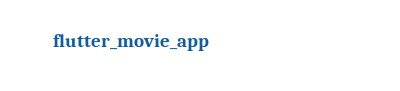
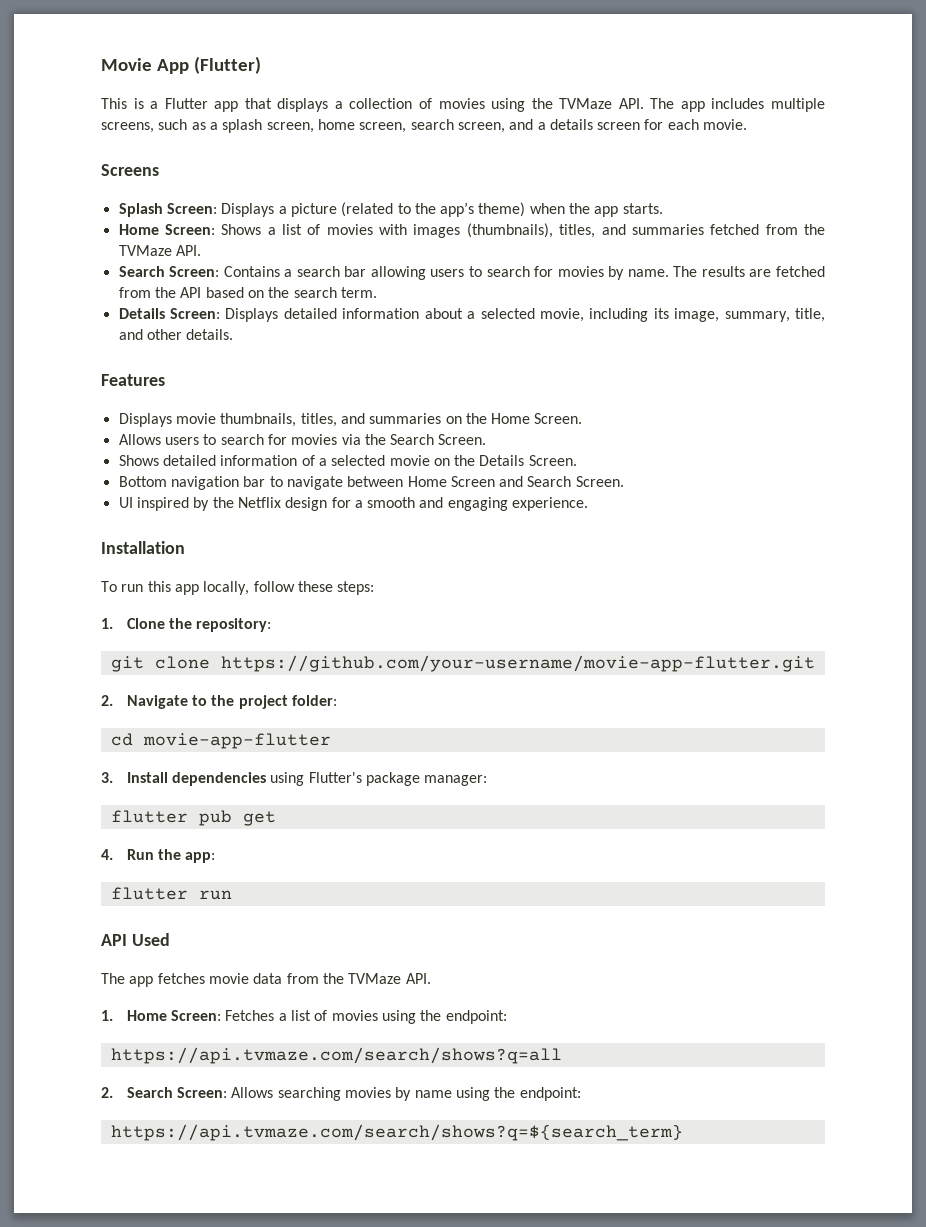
- flutter_movie_app
+ Movie App (Flutter)
+ This is a Flutter app that displays a collection of movies using the TVMaze API. The app includes multiple screens, such as a splash screen, home screen, search screen, and a details screen for each movie.
+ Screens
+ Splash Screen: Displays a picture (related to the app’s theme) when the app starts.
+ Home Screen: Shows a list of movies with images (thumbnails), titles, and summaries fetched from the TVMaze API.
+ Search Screen: Contains a search bar allowing users to search for movies by name. The results are fetched from the API based on the search term.
+ Details Screen: Displays detailed information about a selected movie, including its image, summary, title, and other details.
+ Features
+ Displays movie thumbnails, titles, and summaries on the Home Screen.
+ Allows users to search for movies via the Search Screen.
+ Shows detailed information of a selected movie on the Details Screen.
+ Bottom navigation bar to navigate between Home Screen and Search Screen.
+ UI inspired by the Netflix design for a smooth and engaging experience.
+ Installation
+ To run this app locally, follow these steps:
+ 1. Clone the repository:
+ git clone https://github.com/your-username/movie-app-flutter.git
+ 2. Navigate to the project folder:
+ cd movie-app-flutter
+ 3. Install dependencies using Flutter's package manager:
+ flutter pub get
+ 4. Run the app:
+ flutter run
+ API Used
+ The app fetches movie data from the TVMaze API.
+ 1. Home Screen: Fetches a list of movies using the endpoint:
+ https://api.tvmaze.com/search/shows?q=all
+ 2. Search Screen: Allows searching movies by name using the endpoint:
+ https://api.tvmaze.com/search/shows?q=${search_term}

